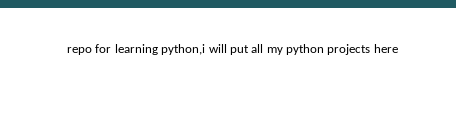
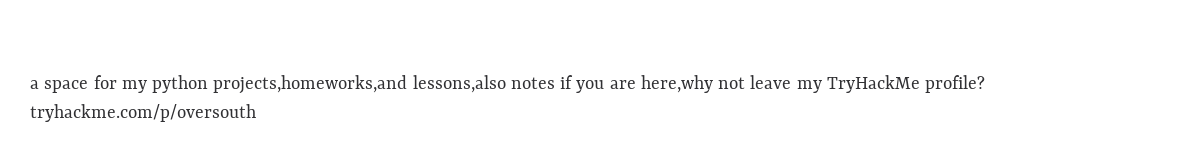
- repo for learning python,i will put all my python projects here
+ a space for my python projects,homeworks,and lessons,also notes if you are here,why not leave my TryHackMe profile? tryhackme.com/p/oversouth

